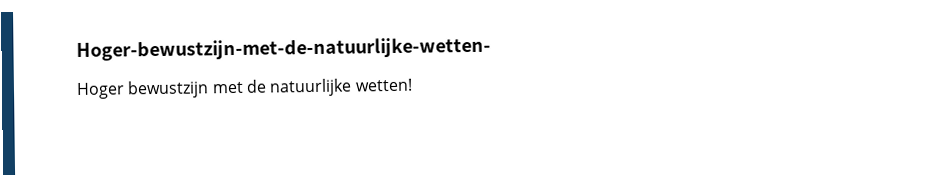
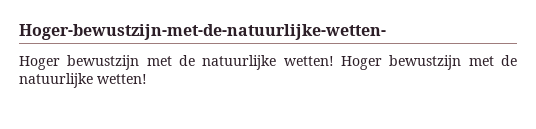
- Hoger bewustzijn met de natuurlijke wetten!
+ Hoger bewustzijn met de natuurlijke wetten! Hoger bewustzijn met de natuurlijke wetten!

